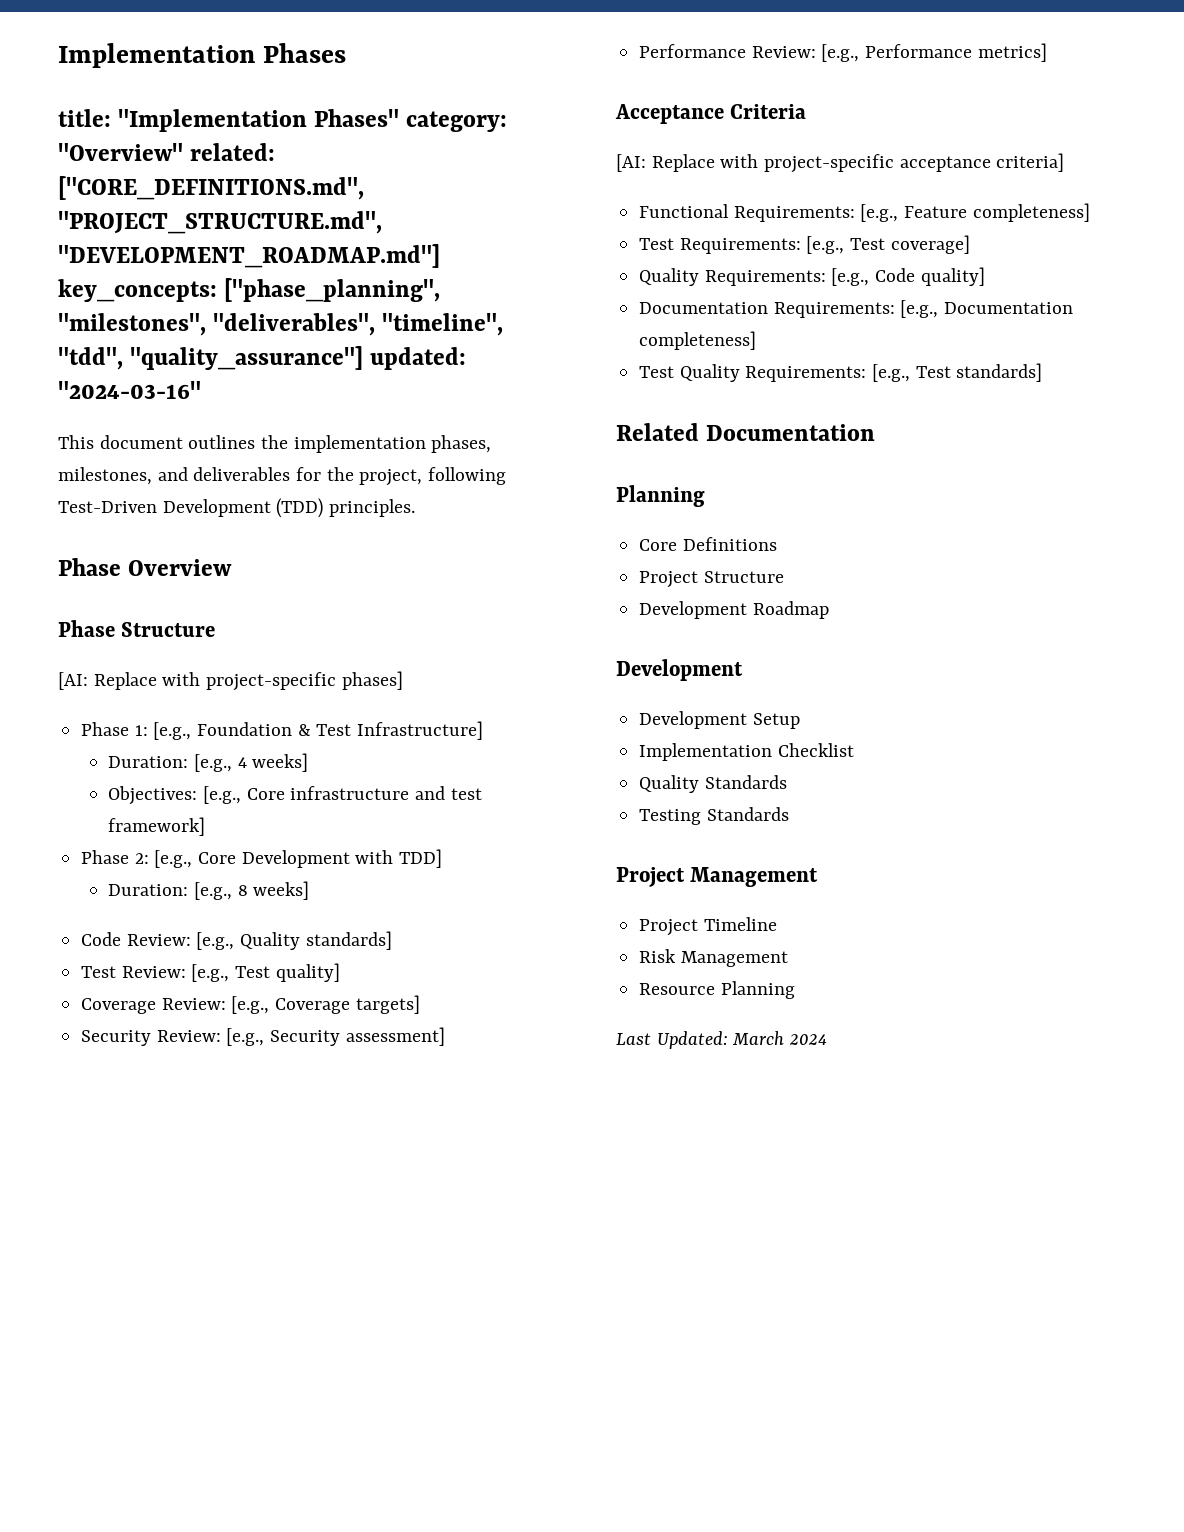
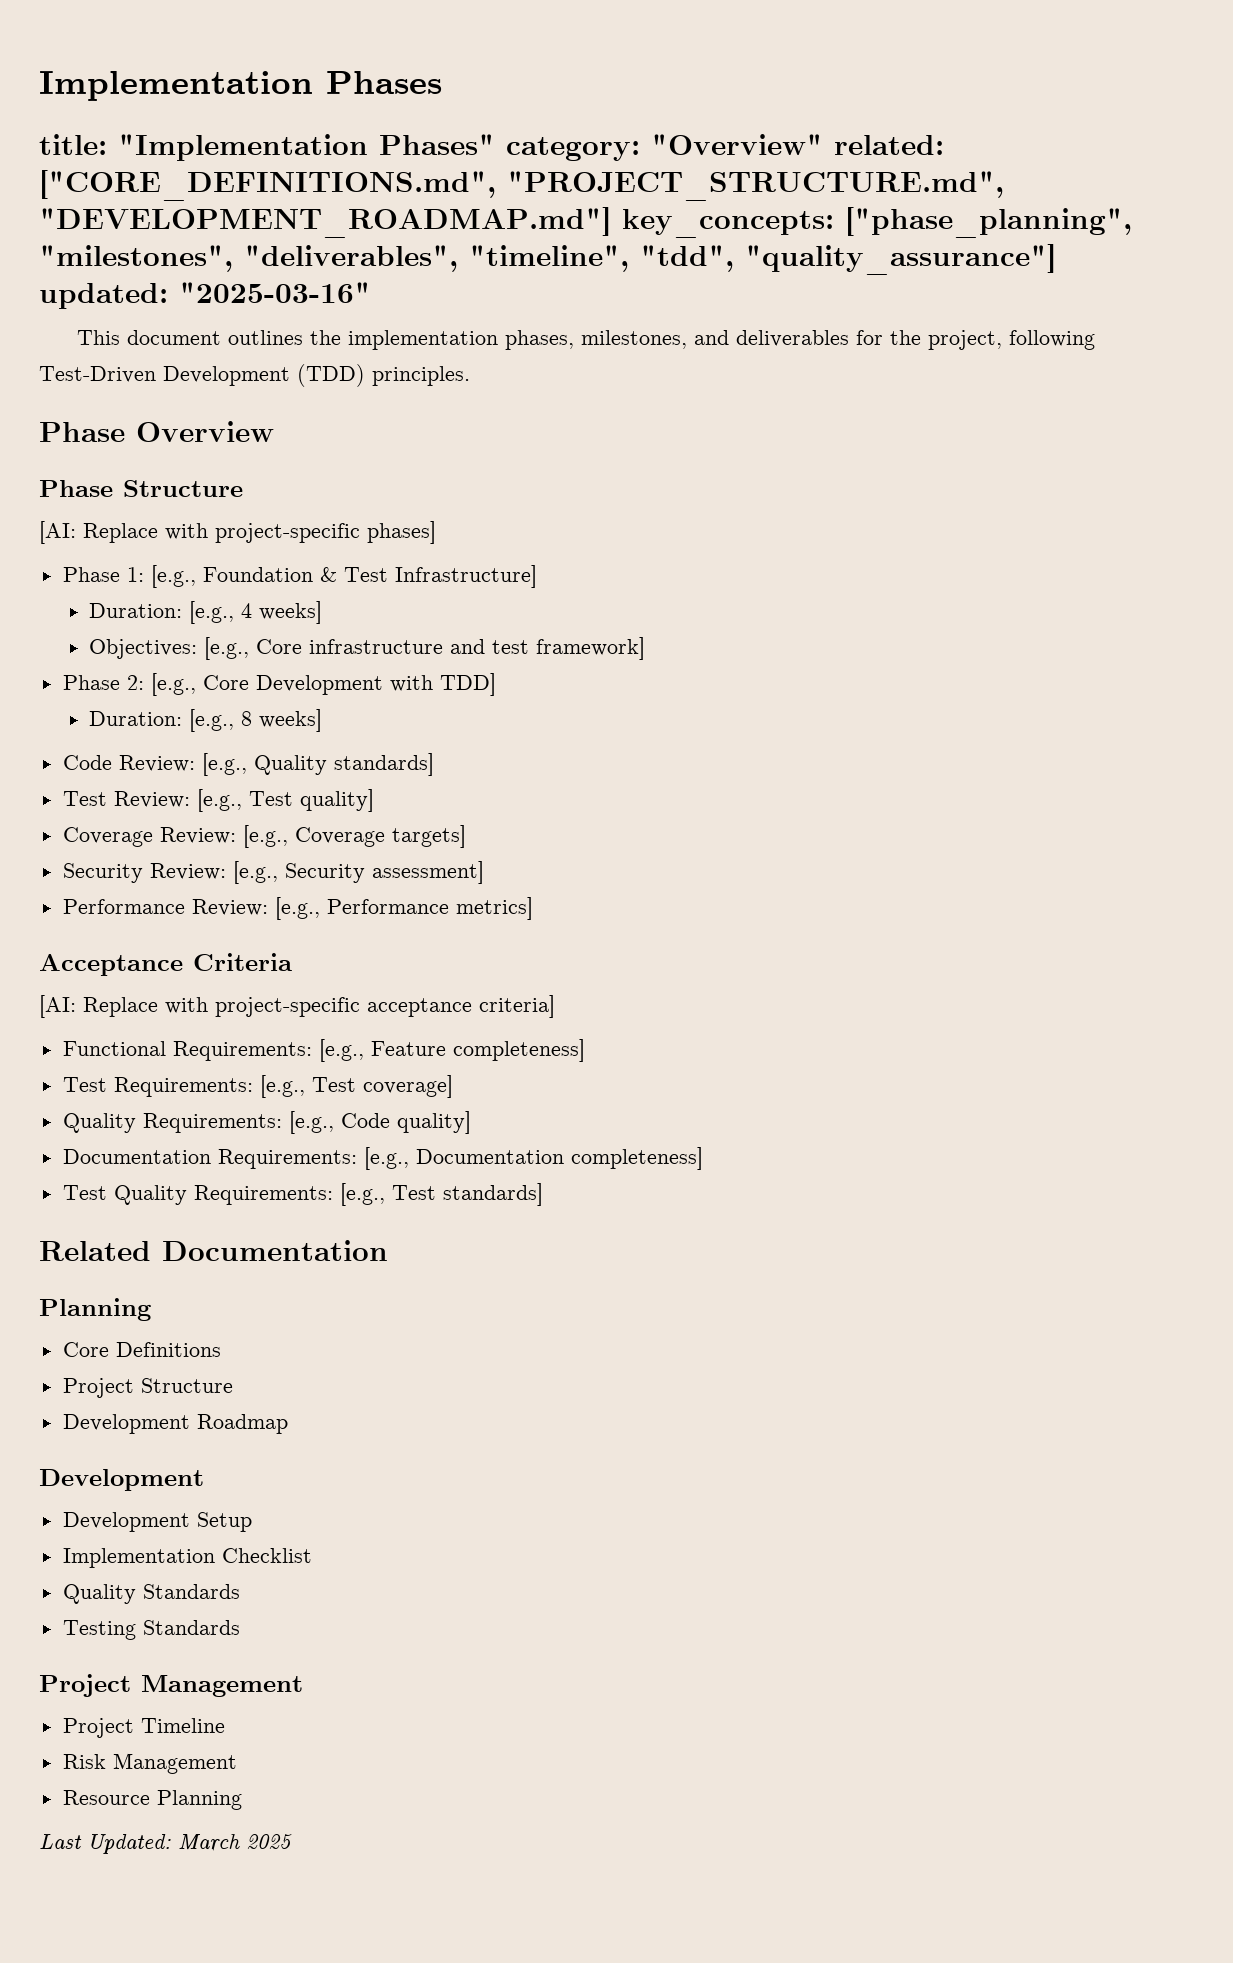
- title: "Implementation Phases" category: "Overview" related: ["CORE_DEFINITIONS.md", "PROJECT_STRUCTURE.md", "DEVELOPMENT_ROADMAP.md"] key_concepts: ["phase_planning", "milestones", "deliverables", "timeline", "tdd", "quality_assurance"] updated: "2024-03-16"
+ title: "Implementation Phases" category: "Overview" related: ["CORE_DEFINITIONS.md", "PROJECT_STRUCTURE.md", "DEVELOPMENT_ROADMAP.md"] key_concepts: ["phase_planning", "milestones", "deliverables", "timeline", "tdd", "quality_assurance"] updated: "2025-03-16"
- Last Updated: March 2024
+ Last Updated: March 2025

